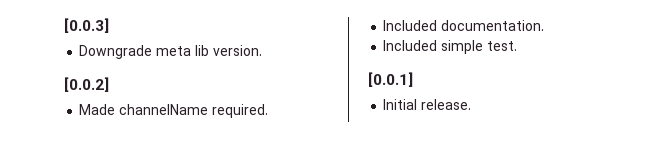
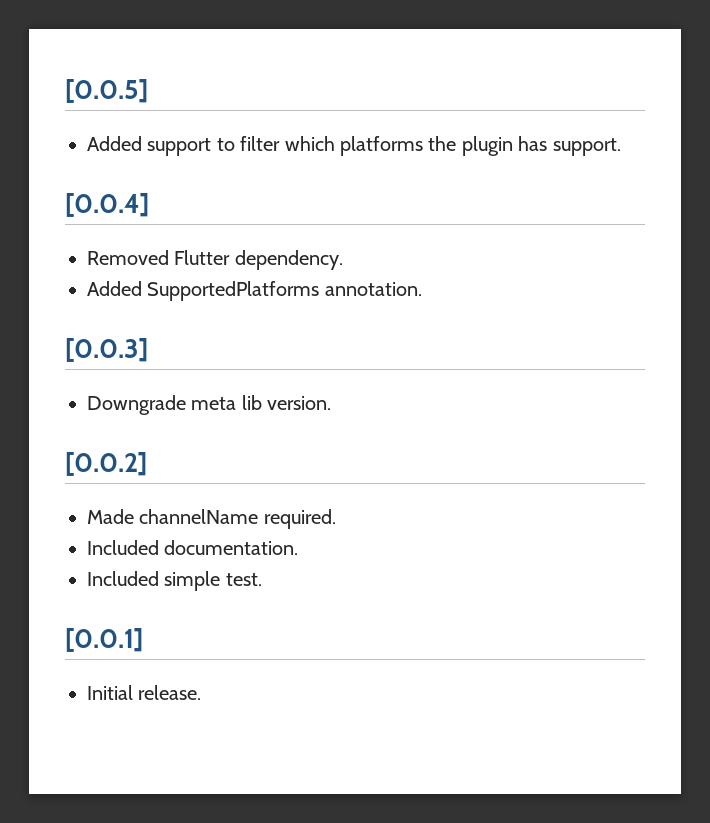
+ [0.0.5]
+ Added support to filter which platforms the plugin has support.
+ [0.0.4]
+ Removed Flutter dependency.
+ Added SupportedPlatforms annotation.

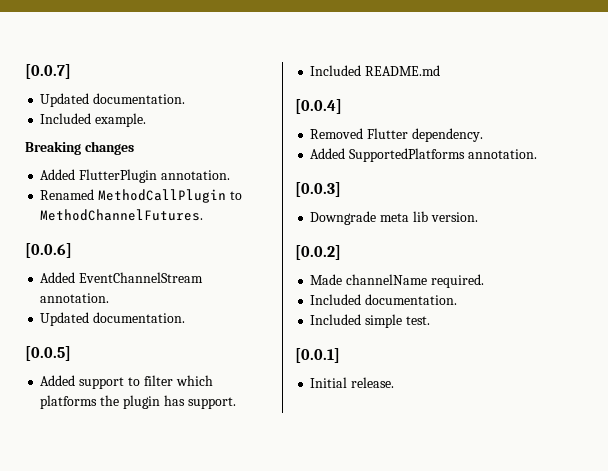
+ [0.0.7]
+ Updated documentation.
+ Included example.
+ Breaking changes
+ Added FlutterPlugin annotation.
+ Renamed MethodCallPlugin to MethodChannelFutures.
+ [0.0.6]
+ Added EventChannelStream annotation.
+ Updated documentation.
+ Included README.md

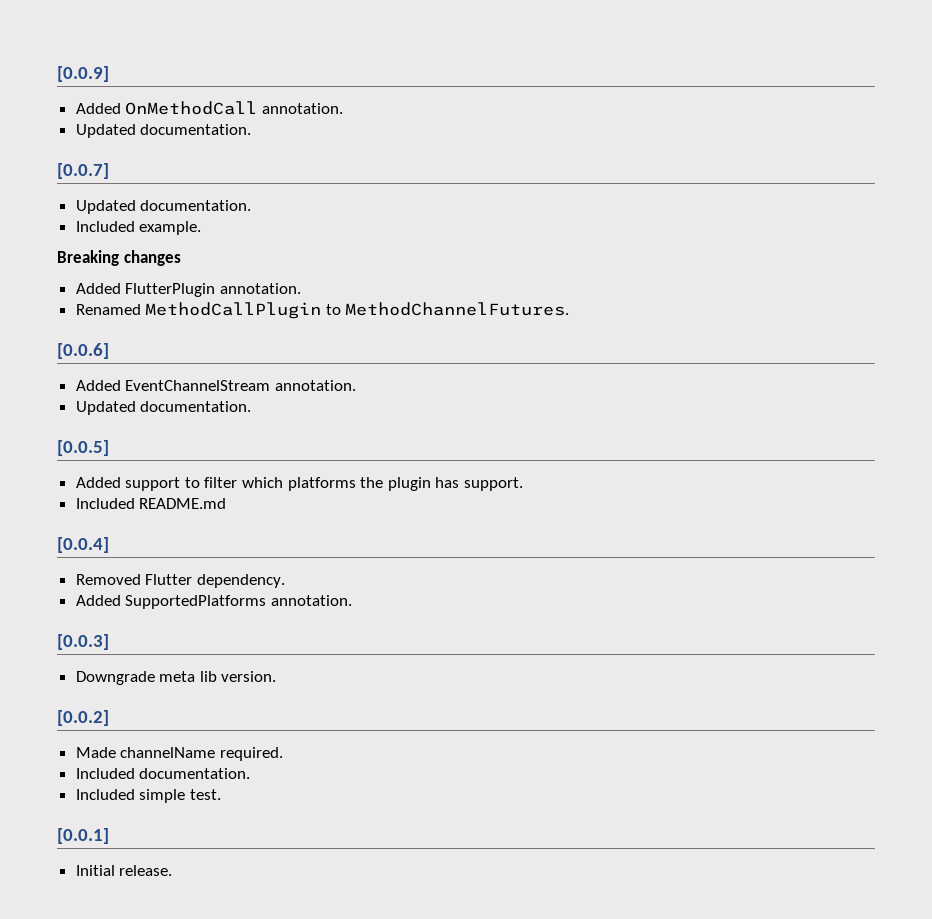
+ [0.0.9]
+ Added OnMethodCall annotation.
+ Updated documentation.

